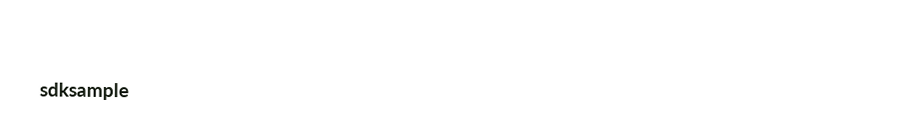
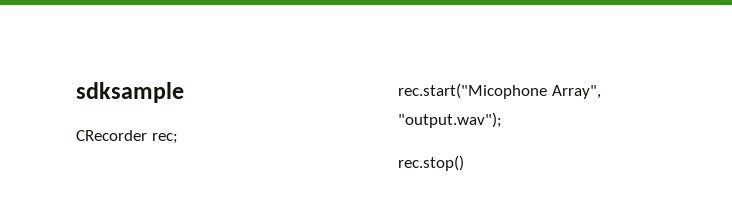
+ CRecorder rec;
+ rec.start("Micophone Array", "output.wav");
+ rec.stop()

